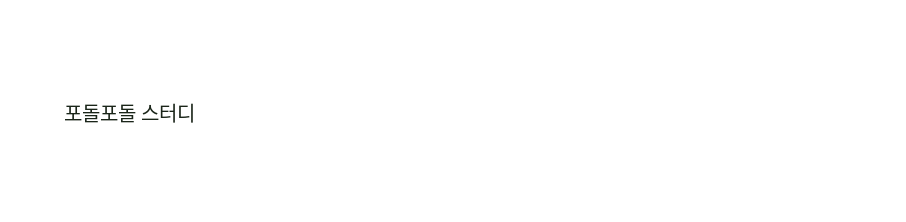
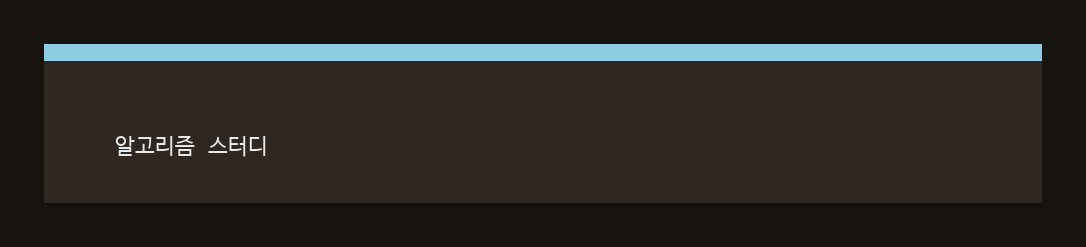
- 포돌포돌 스터디
+ 알고리즘 스터디

